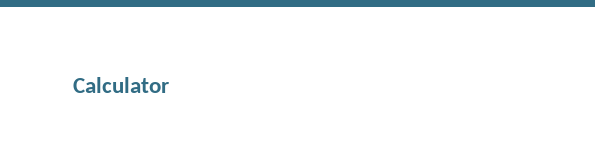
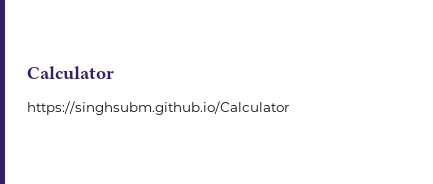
+ https://singhsubm.github.io/Calculator

